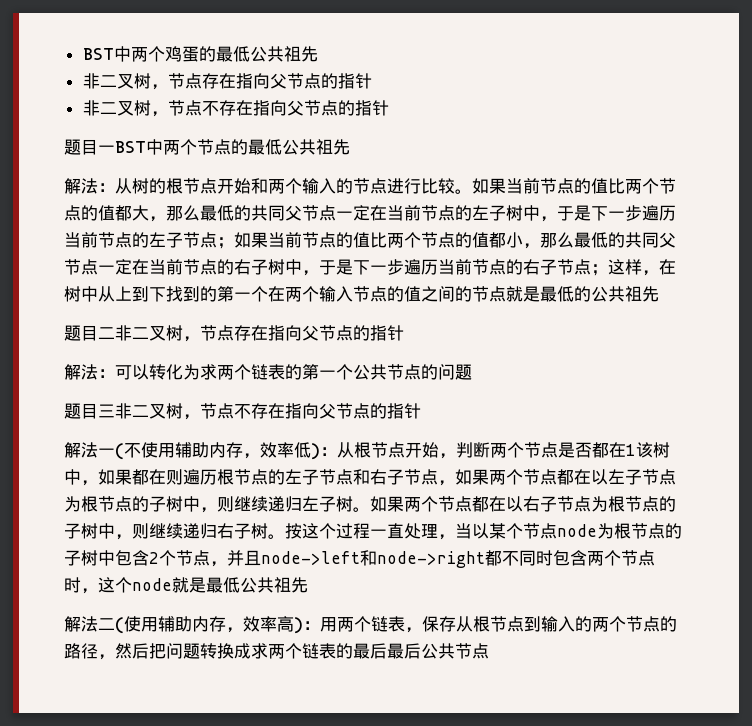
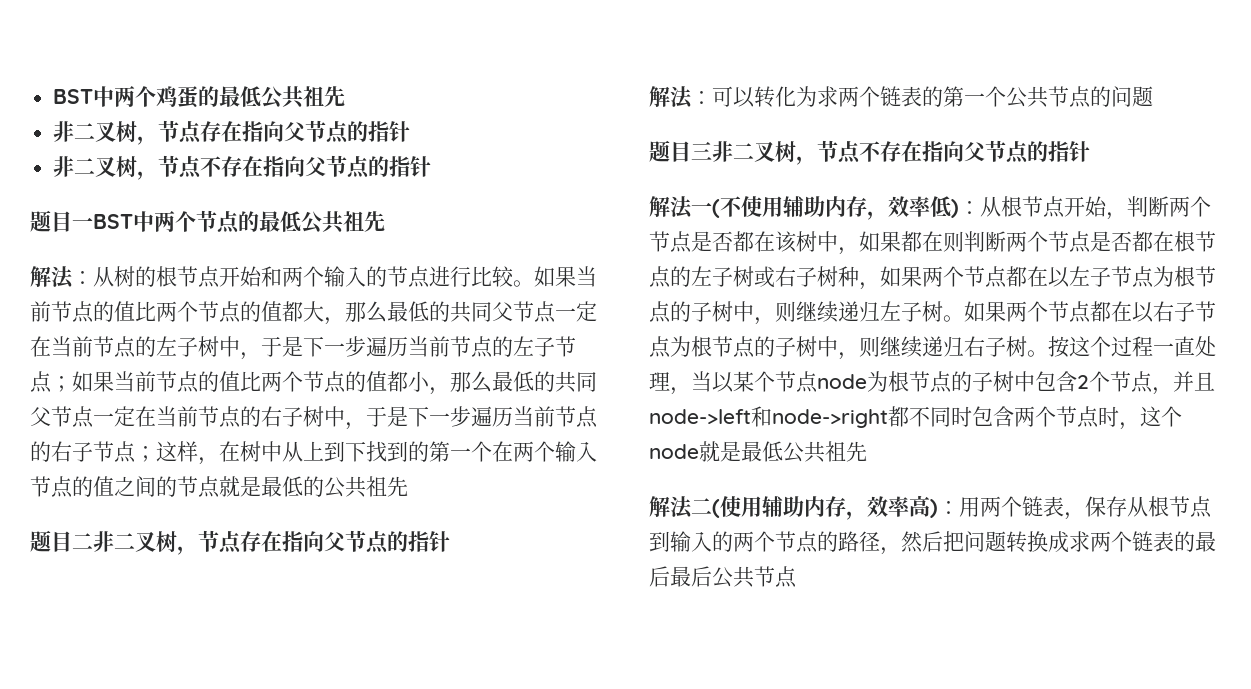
- 解法一(不使用辅助内存，效率低)：从根节点开始，判断两个节点是否都在1该树中，如果都在则遍历根节点的左子节点和右子节点，如果两个节点都在以左子节点为根节点的子树中，则继续递归左子树。
+ 解法一(不使用辅助内存，效率低)：从根节点开始，判断两个节点是否都在该树中，如果都在则判断两个节点是否都在根节点的左子树或右子树种，如果两个节点都在以左子节点为根节点的子树中，则继续递归左子树。

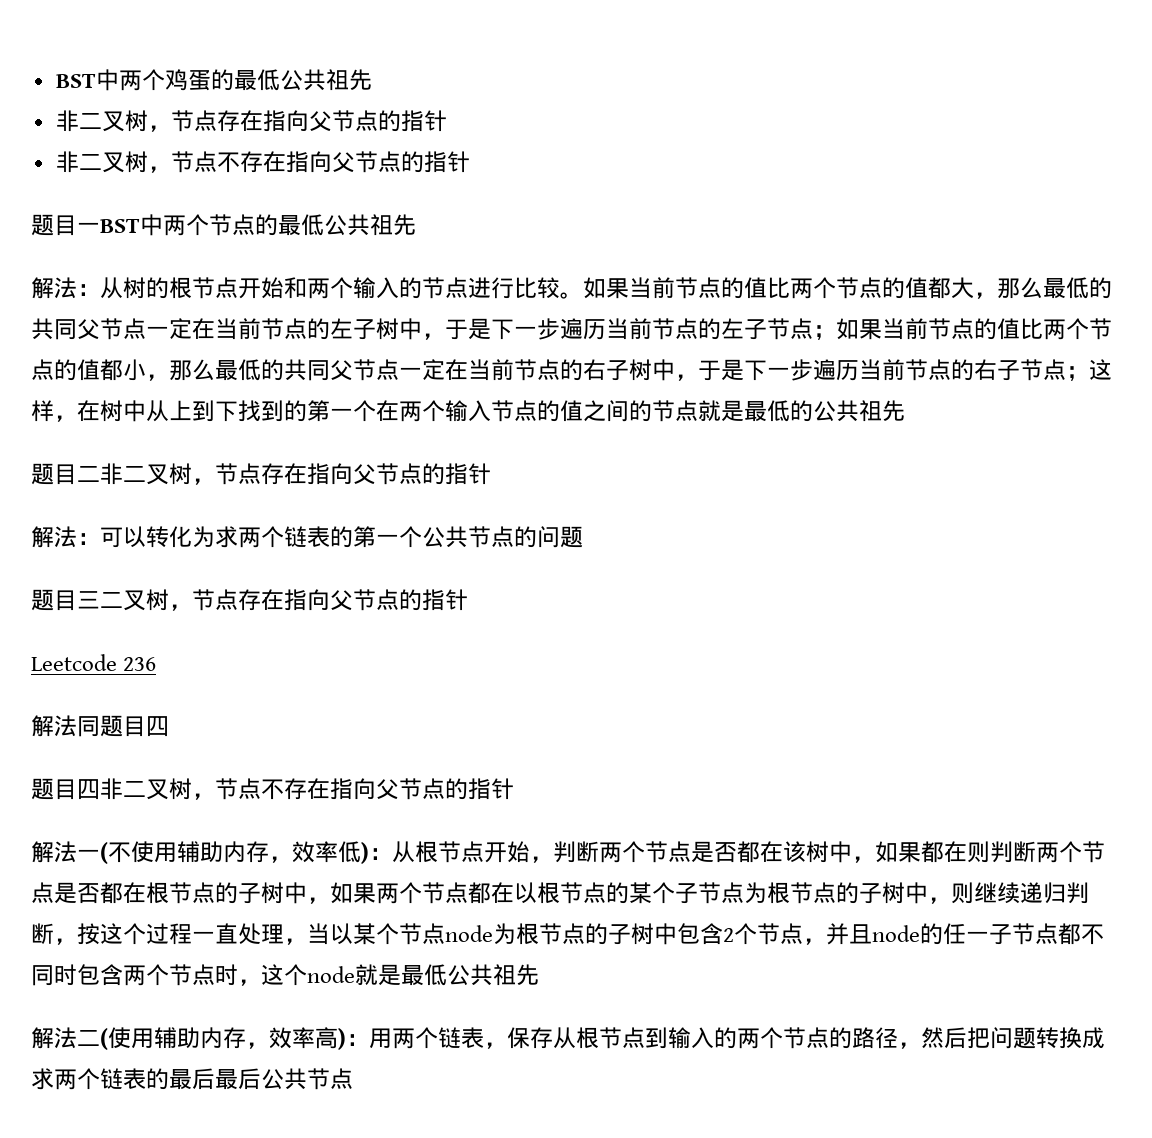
- 题目三非二叉树，节点不存在指向父节点的指针
+ 题目三二叉树，节点存在指向父节点的指针
+ Leetcode 236
+ 解法同题目四
+ 题目四非二叉树，节点不存在指向父节点的指针
- 从根节点开始，判断两个节点是否都在该树中，如果都在则判断两个节点是否都在根节点的左子树或右子树种，如果两个节点都在以左子节点为根节点的子树中，则继续递归左子树。如果两个节点都在以右子节点为根节点的子树中，则继续递归右子树。按这个过程一直处理，当以某个节点node为根节点的子树中包含2个节点，并且node->left和node->right都不同时包含两个节点时，这个node就是最低公共祖先
+ 从根节点开始，判断两个节点是否都在该树中，如果都在则判断两个节点是否都在根节点的子树中，如果两个节点都在以根节点的某个子节点为根节点的子树中，则继续递归判断，按这个过程一直处理，当以某个节点node为根节点的子树中包含2个节点，并且node的任一子节点都不同时包含两个节点时，这个node就是最低公共祖先

